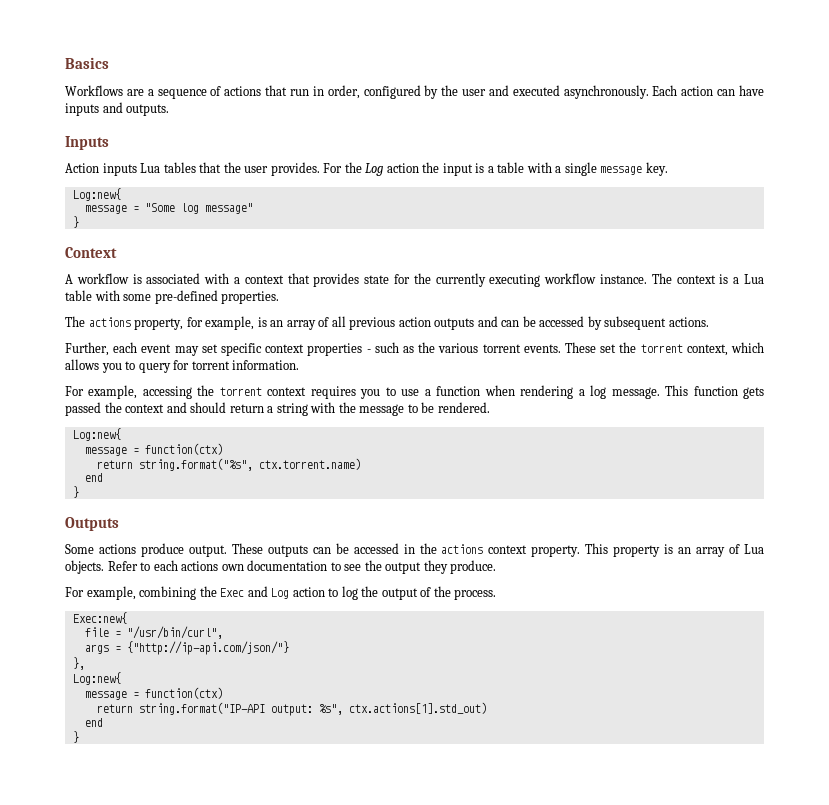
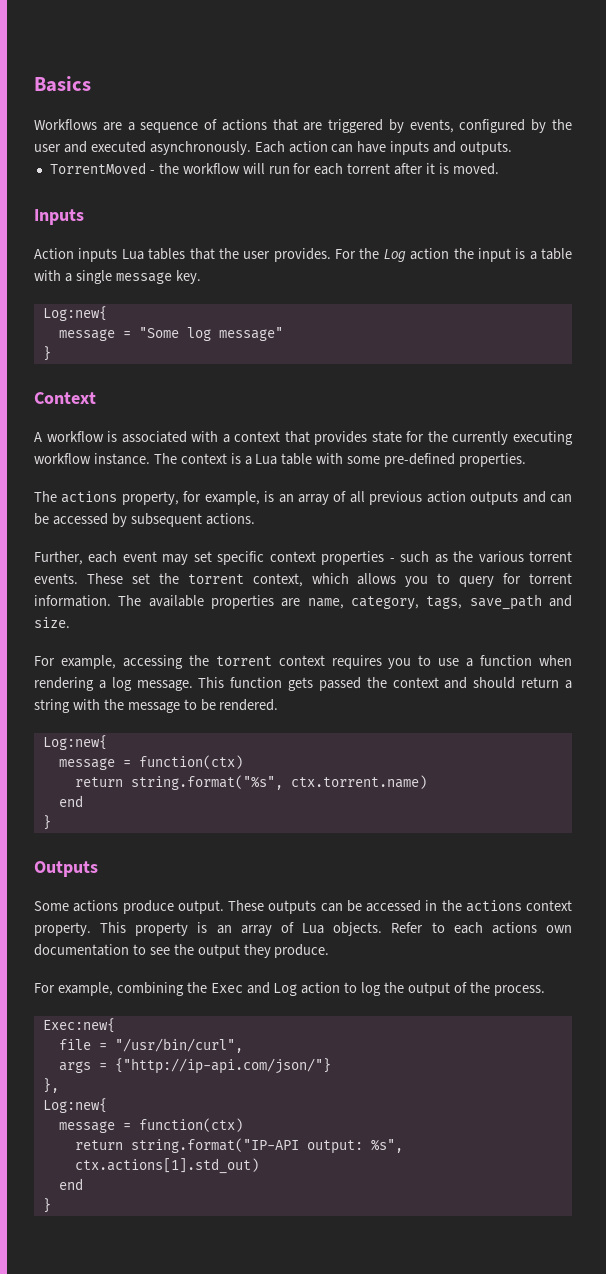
- Workflows are a sequence of actions that run in order, configured by the user and executed asynchronously.
+ Workflows are a sequence of actions that are triggered by events, configured by the user and executed asynchronously.
+ TorrentMoved - the workflow will run for each torrent after it is moved.
+ The available properties are name, category, tags, save_path and size.

